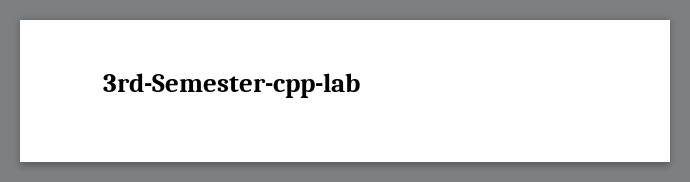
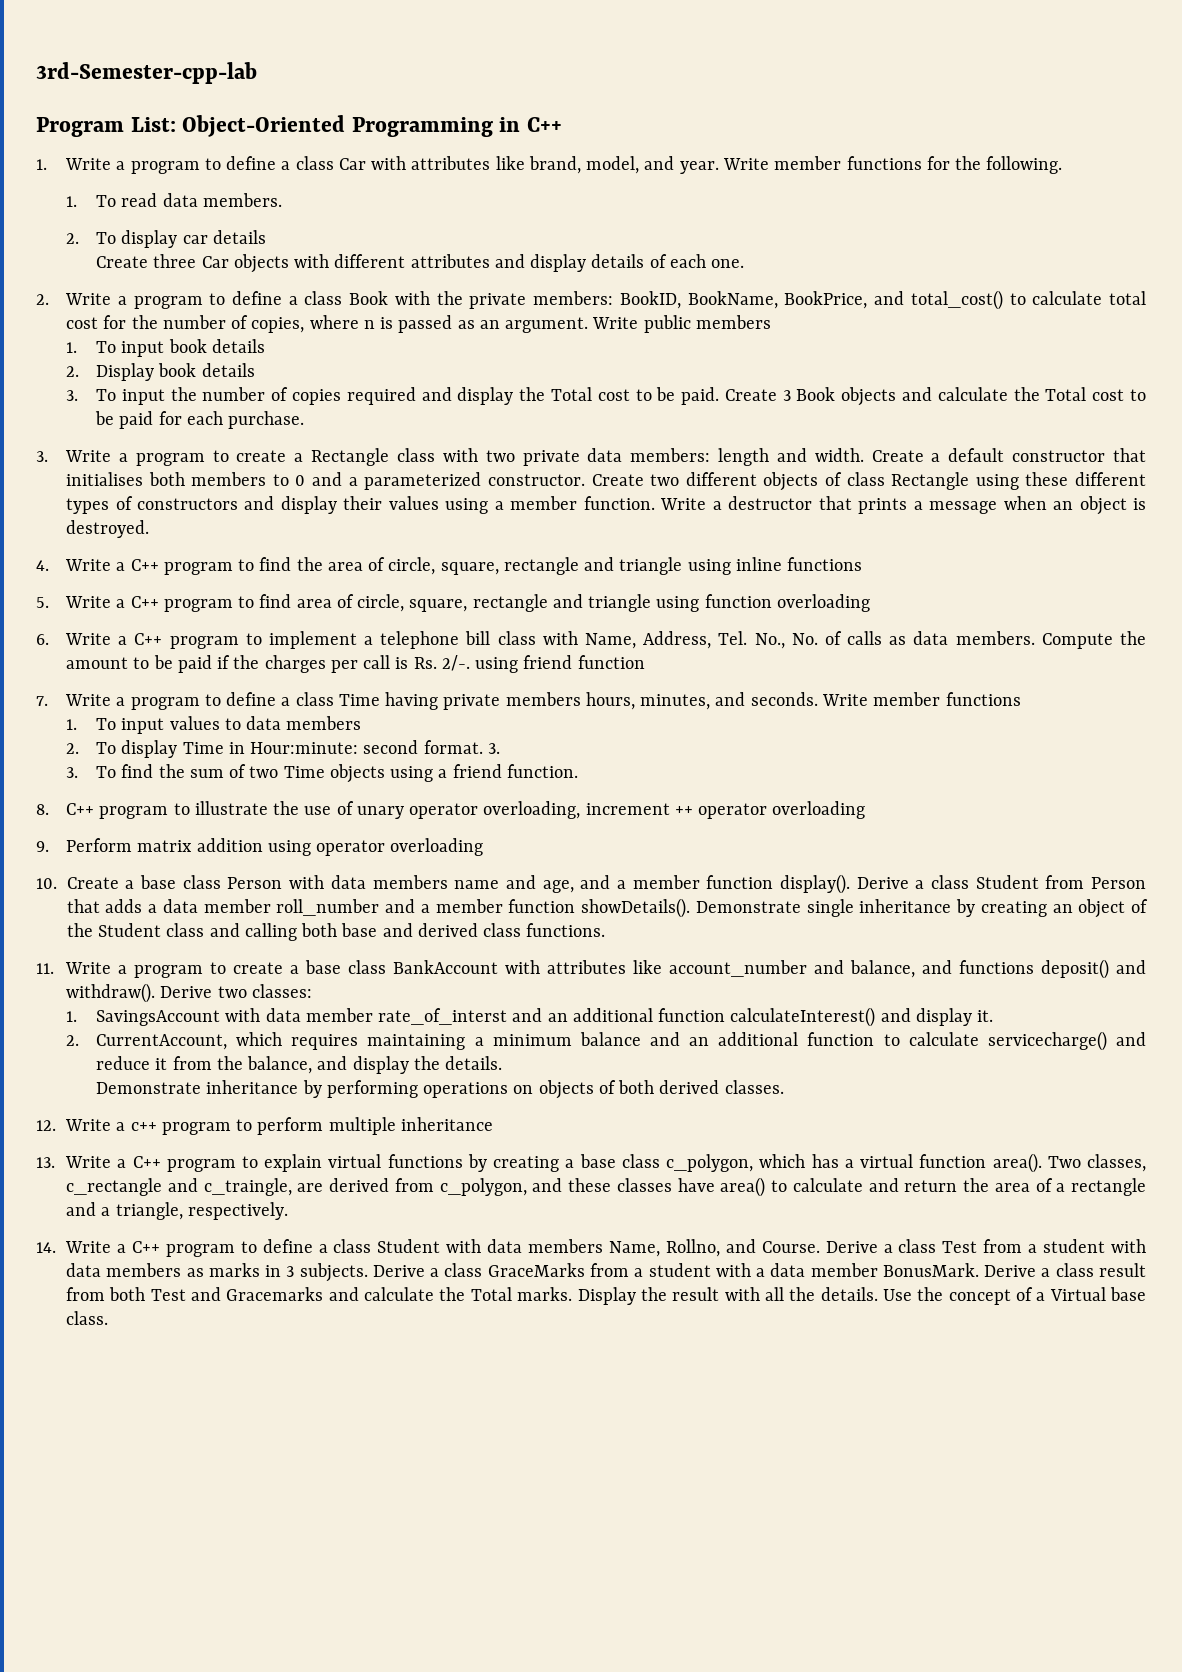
+ Program List: Object-Oriented Programming in C++
+ 1. Write a program to define a class Car with attributes like brand, model, and year. Write member functions for the following.
+ 1. To read data members.
+ 2. To display car details
+ Create three Car objects with different attributes and display details of each one.
+ 2. Write a program to define a class Book with the private members: BookID, BookName, BookPrice, and total_cost() to calculate total cost for the number of copies, where n is passed as an argument. Write public members
+ 1. To input book details
+ 2. Display book details
+ 3. To input the number of copies required and display the Total cost to be paid. Create 3 Book objects and calculate the Total cost to be paid for each purchase.
+ 3. Write a program to create a Rectangle class with two private data members: length and width. Create a default constructor that initialises both members to 0 and a parameterized constructor. Create two different objects of class Rectangle using these different types of constructors and display their values using a member function. Write a destructor that prints a message when an object is destroyed.
+ 4. Write a C++ program to find the area of circle, square, rectangle and triangle using inline functions
+ 5. Write a C++ program to find area of circle, square, rectangle and triangle using function overloading
+ 6. Write a C++ program to implement a telephone bill class with Name, Address, Tel. No., No. of calls as data members. Compute the amount to be paid if the charges per call is Rs. 2/-. using friend function
+ 7. Write a program to define a class Time having private members hours, minutes, and seconds. Write member functions
+ 1. To input values to data members
+ 2. To display Time in Hour:minute: second format. 3.
+ 3. To find the sum of two Time objects using a friend function.
+ 8. C++ program to illustrate the use of unary operator overloading, increment ++ operator overloading
+ 9. Perform matrix addition using operator overloading
+ 10. Create a base class Person with data members name and age, and a member function display(). Derive a class Student from Person that adds a data member roll_number and a member function showDetails(). Demonstrate single inheritance by creating an object of the Student class and calling both base and derived class functions.
+ 11. Write a program to create a base class BankAccount with attributes like account_number and balance, and functions deposit() and withdraw(). Derive two classes:
+ 1. SavingsAccount with data member rate_of_interst and an additional function calculateInterest() and display it.
+ 2. CurrentAccount, which requires maintaining a minimum balance and an additional function to calculate servicecharge() and reduce it from the balance, and display the details.
+ Demonstrate inheritance by performing operations on objects of both derived classes.
+ 12. Write a c++ program to perform multiple inheritance
+ 13. Write a C++ program to explain virtual functions by creating a base class c_polygon, which has a virtual function area(). Two classes, c_rectangle and c_traingle, are derived from c_polygon, and these classes have area() to calculate and return the area of a rectangle and a triangle, respectively.
+ 14. Write a C++ program to define a class Student with data members Name, Rollno, and Course. Derive a class Test from a student with data members as marks in 3 subjects. Derive a class GraceMarks from a student with a data member BonusMark. Derive a class result from both Test and Gracemarks and calculate the Total marks. Display the result with all the details. Use the concept of a Virtual base class.

